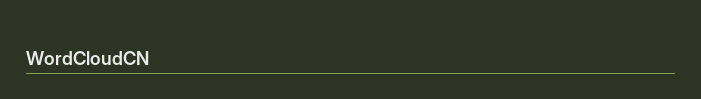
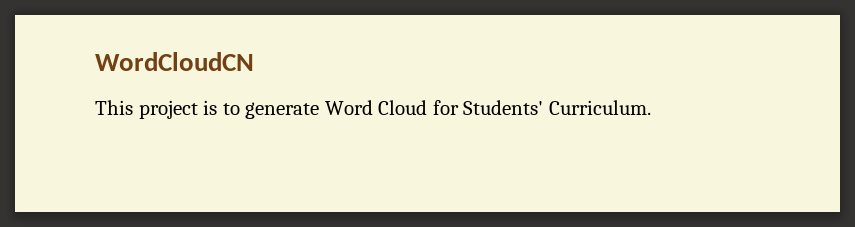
+ This project is to generate Word Cloud for Students' Curriculum.

